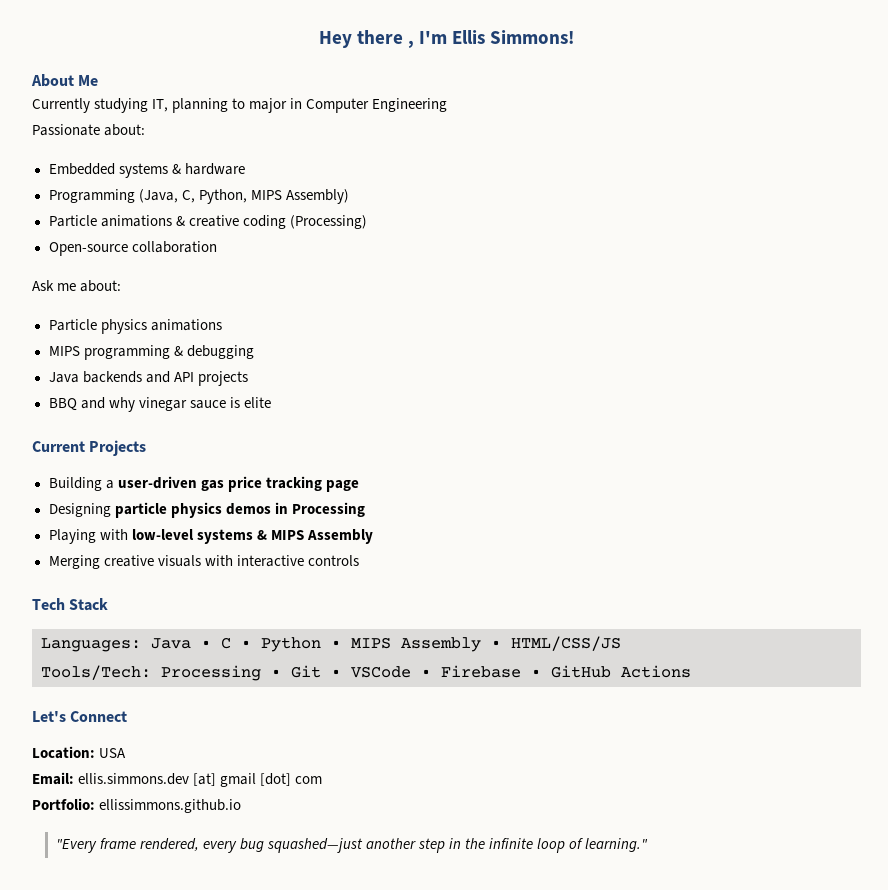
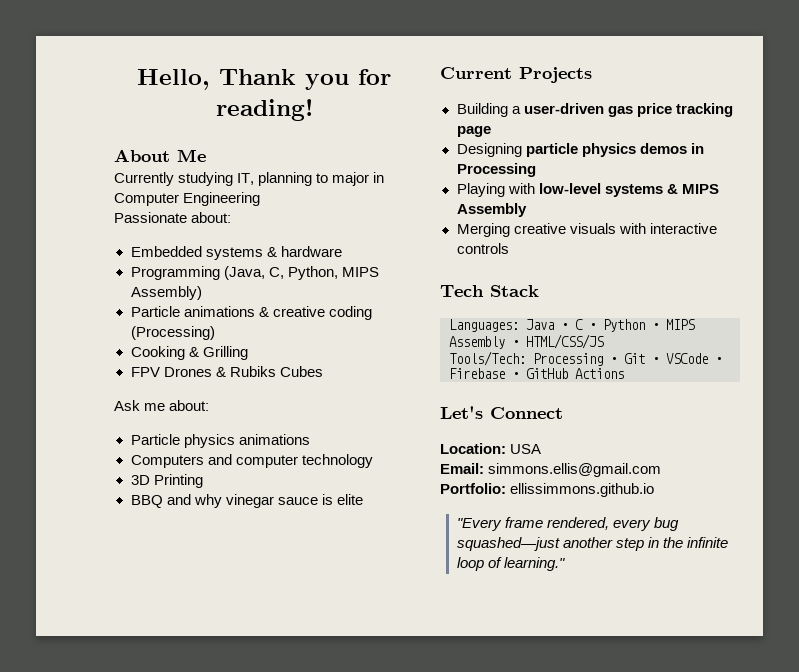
- Hey there , I'm Ellis Simmons!
+ Hello, Thank you for reading!
- Open-source collaboration
+ Cooking & Grilling
+ FPV Drones & Rubiks Cubes
- MIPS programming & debugging
- Java backends and API projects
+ Computers and computer technology
+ 3D Printing
- Email: ellis.simmons.dev [at] gmail [dot] com
+ Email: simmons.ellis@gmail.com

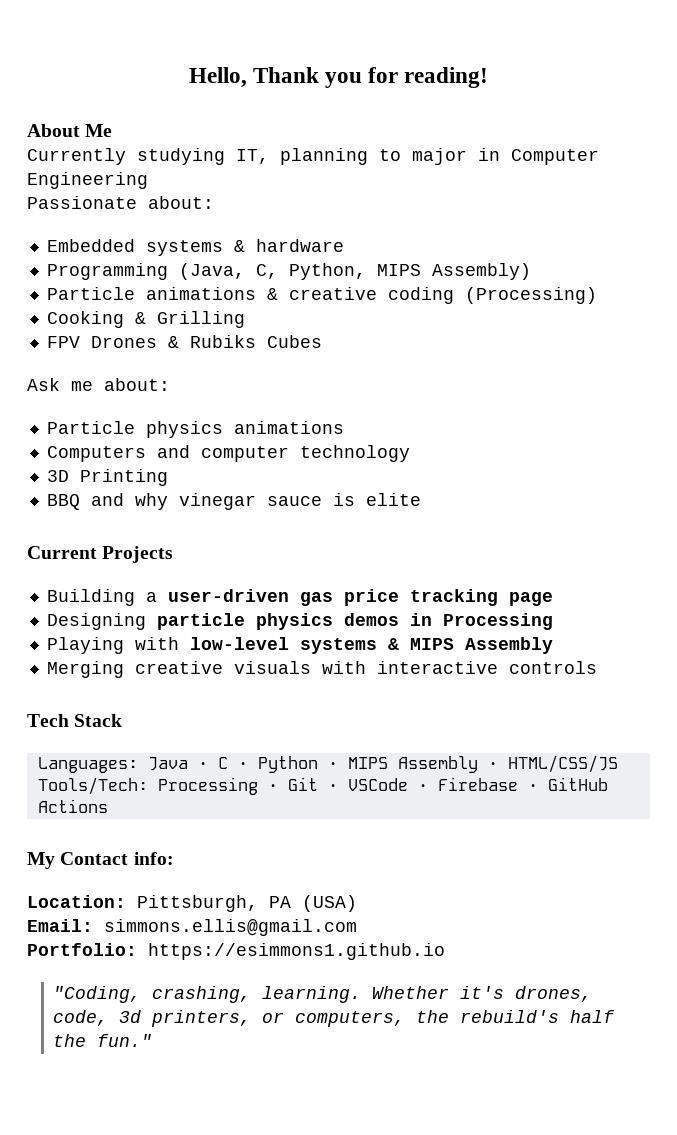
- Let's Connect
- Location: USA
+ My Contact info:
+ Location: Pittsburgh, PA (USA)
  Email: simmons.ellis@gmail.com
- Portfolio: ellissimmons.github.io
- "Every frame rendered, every bug squashed—just another step in the infinite loop of learning."
+ Portfolio: https://esimmons1.github.io
+ "Coding, crashing, learning. Whether it's drones, code, 3d printers, or computers, the rebuild's half the fun."

